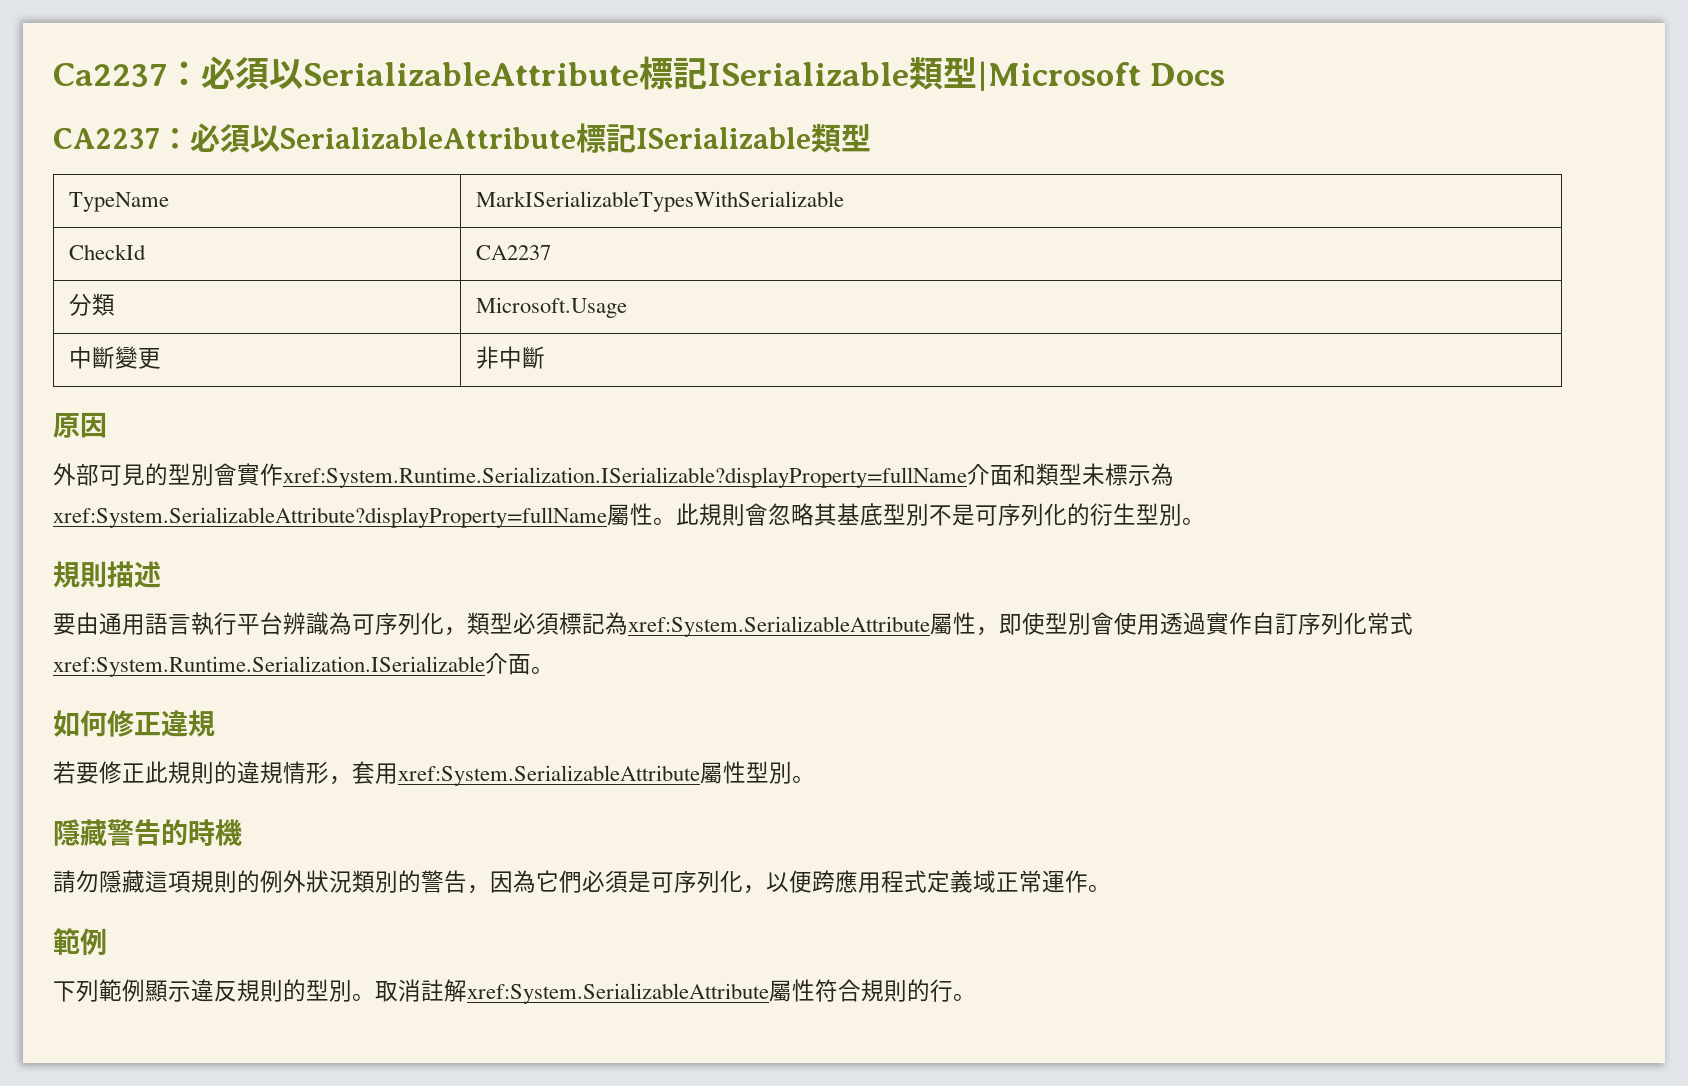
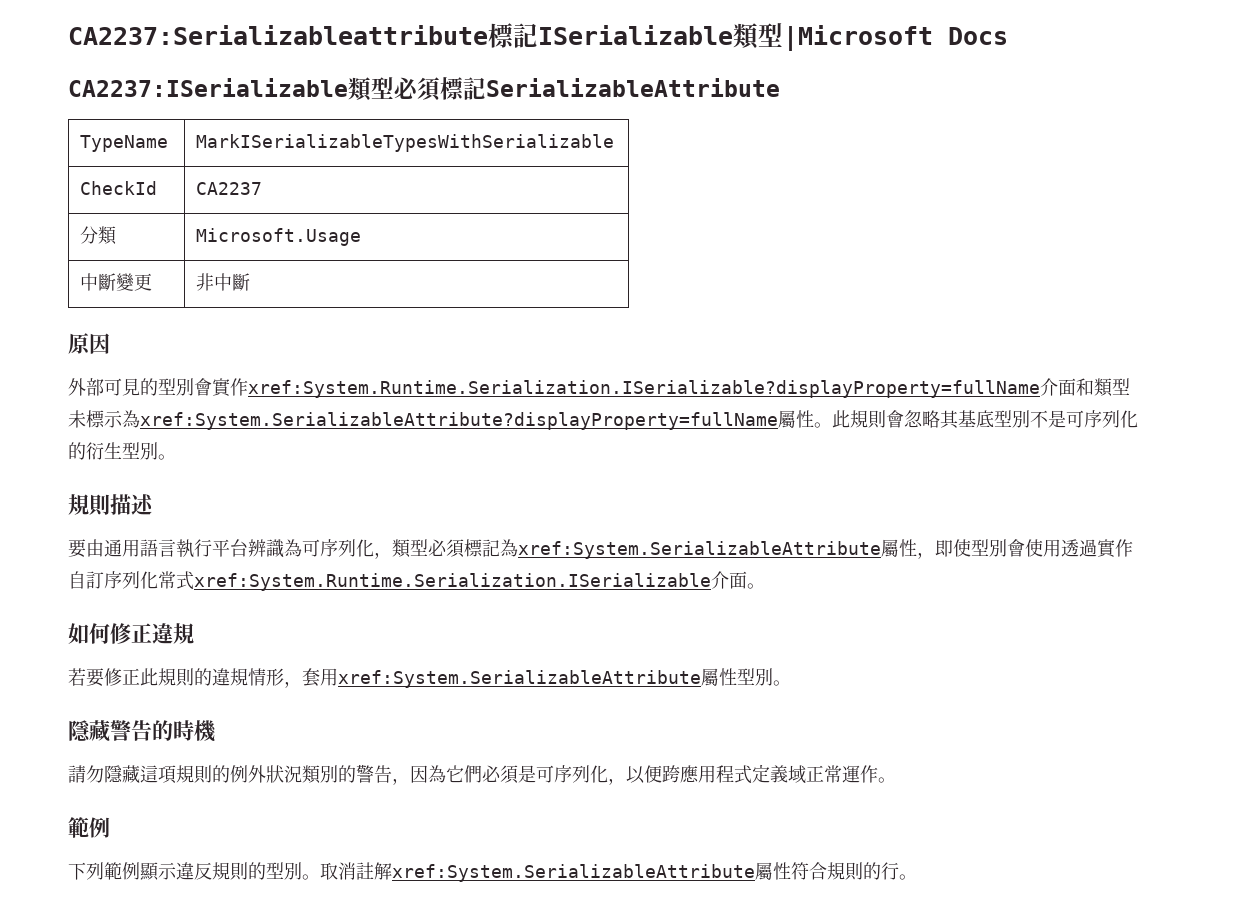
- Ca2237：必須以SerializableAttribute標記ISerializable類型|Microsoft Docs
+ CA2237:Serializableattribute標記ISerializable類型|Microsoft Docs
- CA2237：必須以SerializableAttribute標記ISerializable類型
+ CA2237:ISerializable類型必須標記SerializableAttribute

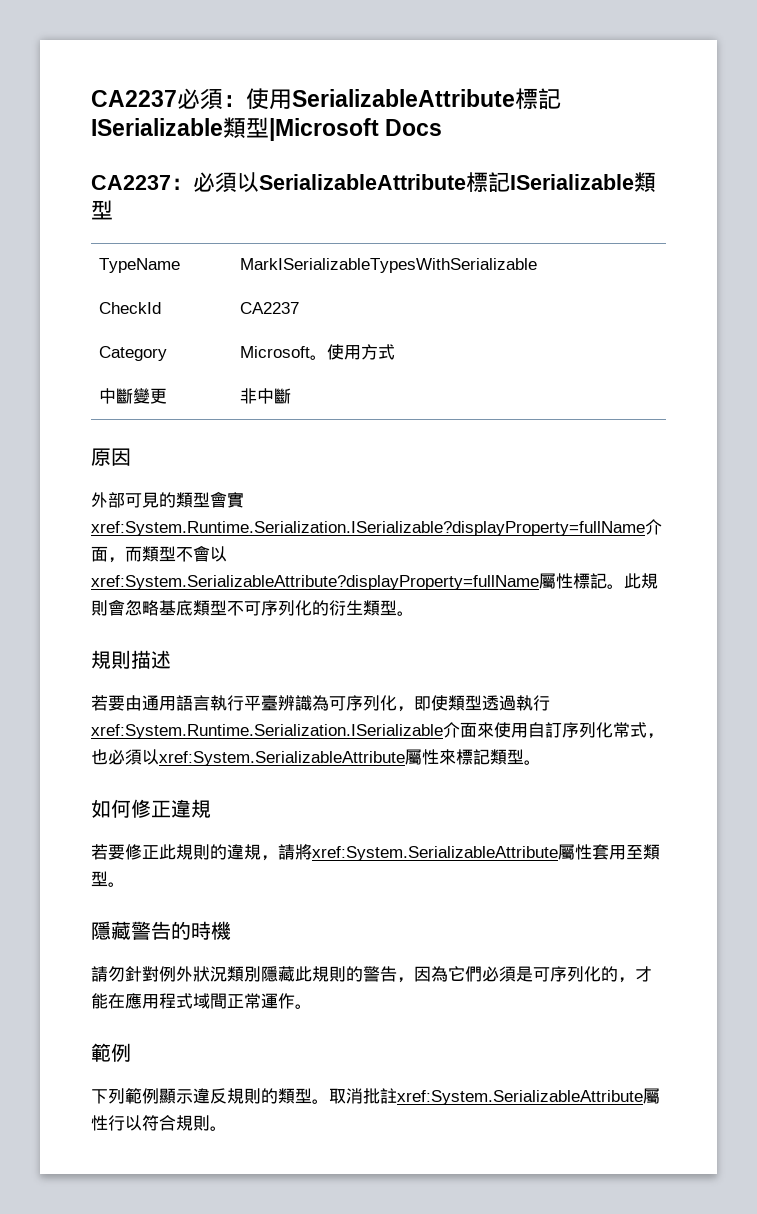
- CA2237:Serializableattribute標記ISerializable類型|Microsoft Docs
+ CA2237必須：使用SerializableAttribute標記ISerializable類型|Microsoft Docs
- CA2237:ISerializable類型必須標記SerializableAttribute
+ CA2237：必須以SerializableAttribute標記ISerializable類型
- 分類 | Microsoft.Usage
+ Category | Microsoft。使用方式
- 外部可見的型別會實作xref:System.Runtime.Serialization.ISerializable?displayProperty=fullName介面和類型未標示為xref:System.SerializableAttribute?displayProperty=fullName屬性。
+ 外部可見的類型會實xref:System.Runtime.Serialization.ISerializable?displayProperty=fullName介面，而類型不會以xref:System.SerializableAttribute?displayProperty=fullName屬性標記。
- 此規則會忽略其基底型別不是可序列化的衍生型別。
+ 此規則會忽略基底類型不可序列化的衍生類型。
- 要由通用語言執行平台辨識為可序列化，類型必須標記為xref:System.SerializableAttribute屬性，即使型別會使用透過實作自訂序列化常式xref:System.Runtime.Serialization.ISerializable介面。
+ 若要由通用語言執行平臺辨識為可序列化，即使類型透過執行xref:System.Runtime.Serialization.ISerializable介面來使用自訂序列化常式，也必須以xref:System.SerializableAttribute屬性來標記類型。
- 若要修正此規則的違規情形，套用xref:System.SerializableAttribute屬性型別。
+ 若要修正此規則的違規，請將xref:System.SerializableAttribute屬性套用至類型。
- 請勿隱藏這項規則的例外狀況類別的警告，因為它們必須是可序列化，以便跨應用程式定義域正常運作。
+ 請勿針對例外狀況類別隱藏此規則的警告，因為它們必須是可序列化的，才能在應用程式域間正常運作。
- 下列範例顯示違反規則的型別。取消註解xref:System.SerializableAttribute屬性符合規則的行。
+ 下列範例顯示違反規則的類型。取消批註xref:System.SerializableAttribute屬性行以符合規則。

